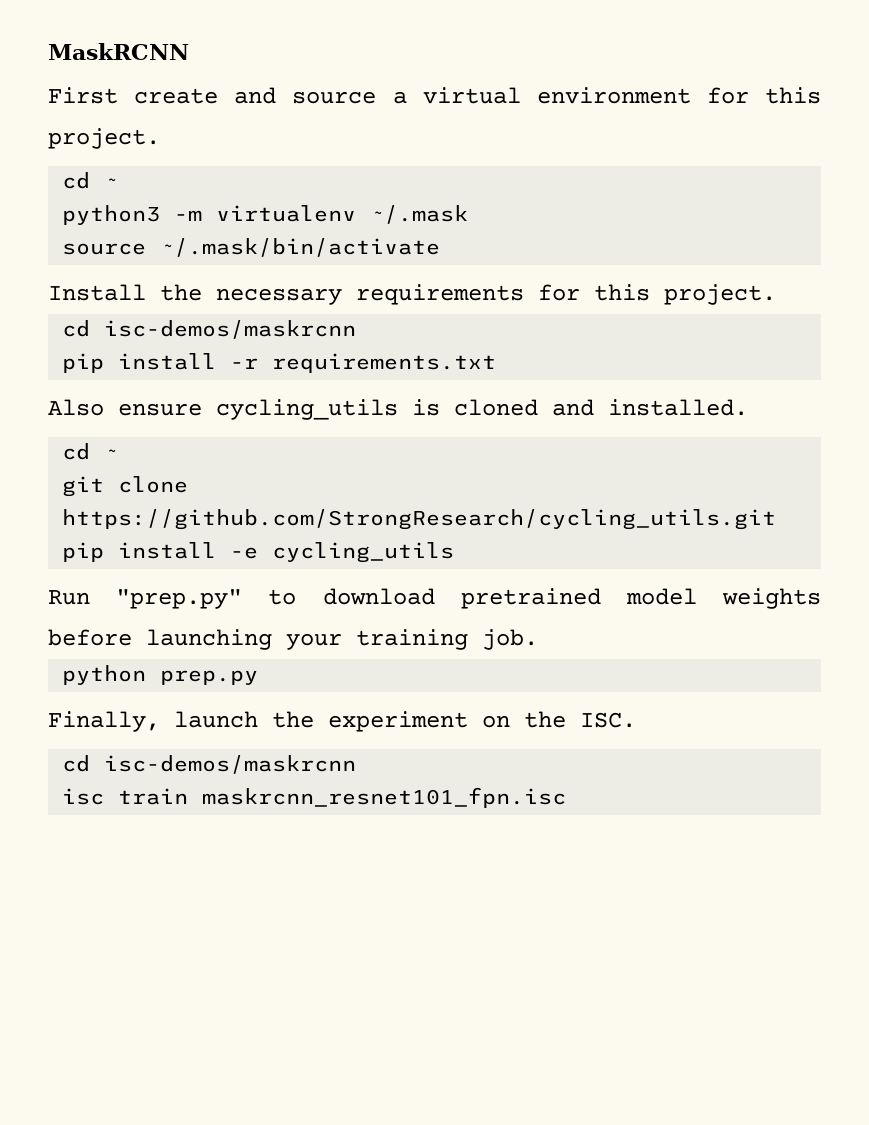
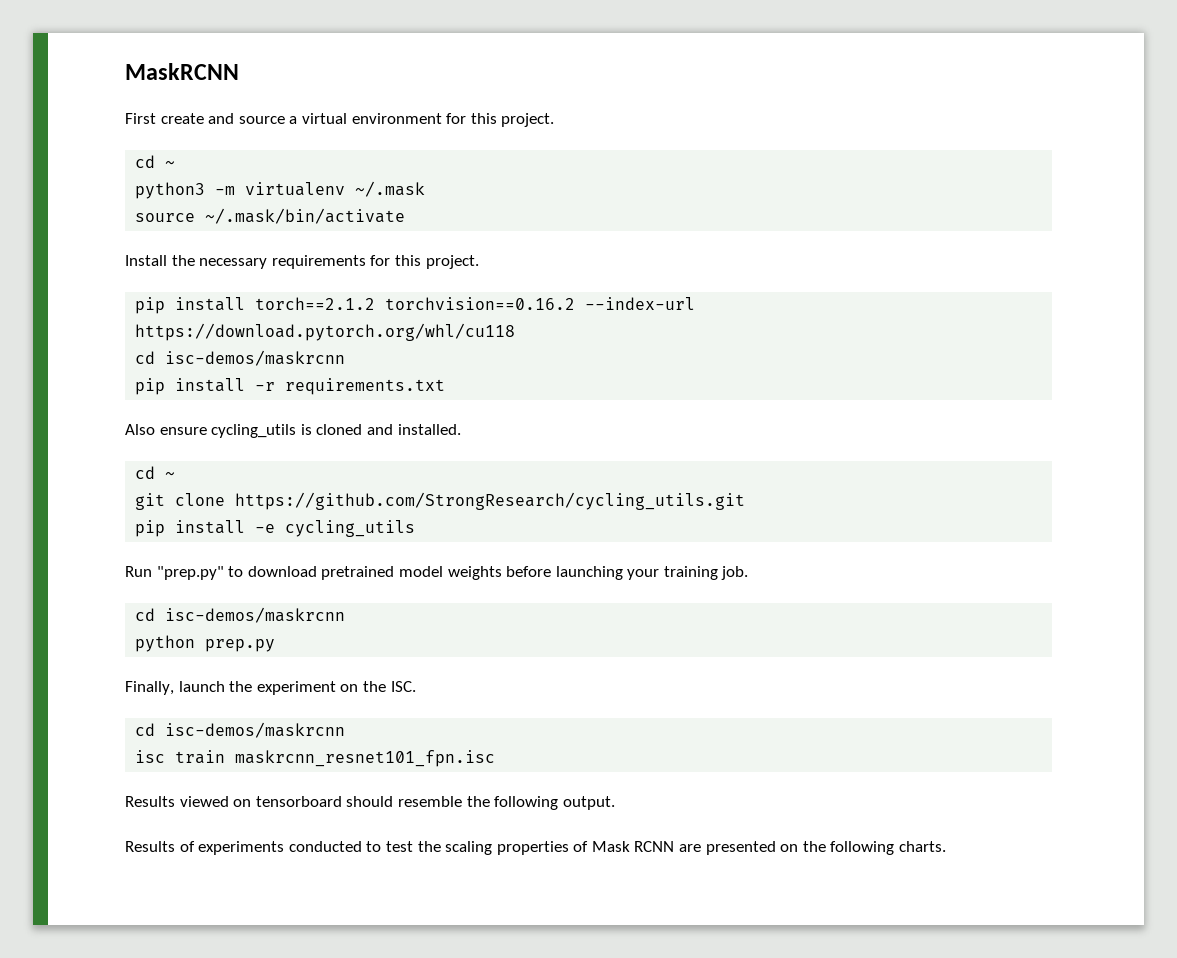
+ pip install torch==2.1.2 torchvision==0.16.2 --index-url https://download.pytorch.org/whl/cu118
  Run "prep.py" to download pretrained model weights before launching your training job.
+ cd isc-demos/maskrcnn
+ Results viewed on tensorboard should resemble the following output.
+ Results of experiments conducted to test the scaling properties of Mask RCNN are presented on the following charts.

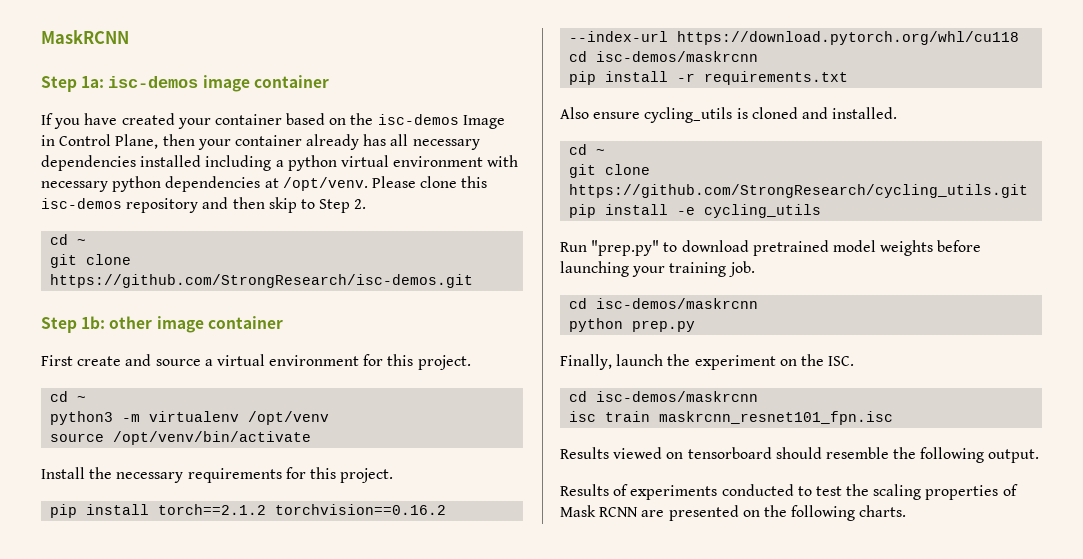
+ Step 1a: isc-demos image container
+ If you have created your container based on the isc-demos Image in Control Plane, then your container already has all necessary dependencies installed including a python virtual environment with necessary python dependencies at /opt/venv. Please clone this isc-demos repository and then skip to Step 2.
+ cd ~
+ git clone https://github.com/StrongResearch/isc-demos.git
+ Step 1b: other image container
- python3 -m virtualenv ~/.mask
- source ~/.mask/bin/activate
+ python3 -m virtualenv /opt/venv
+ source /opt/venv/bin/activate

